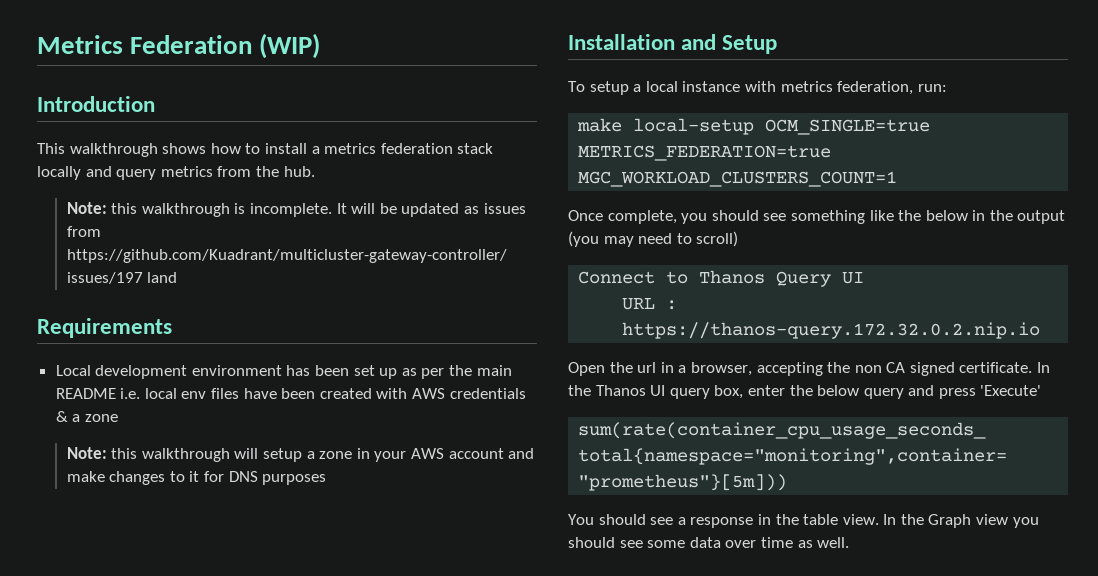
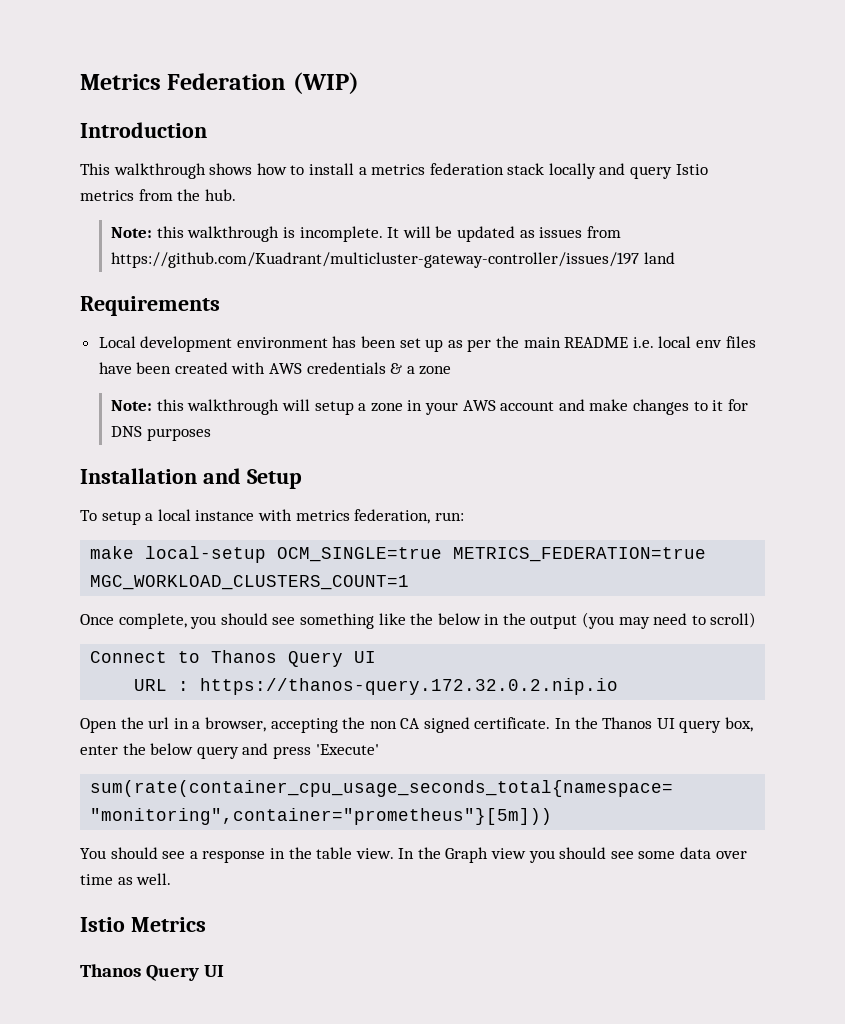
- This walkthrough shows how to install a metrics federation stack locally and query metrics from the hub.
+ This walkthrough shows how to install a metrics federation stack locally and query Istio metrics from the hub.
+ Istio Metrics
+ Thanos Query UI

